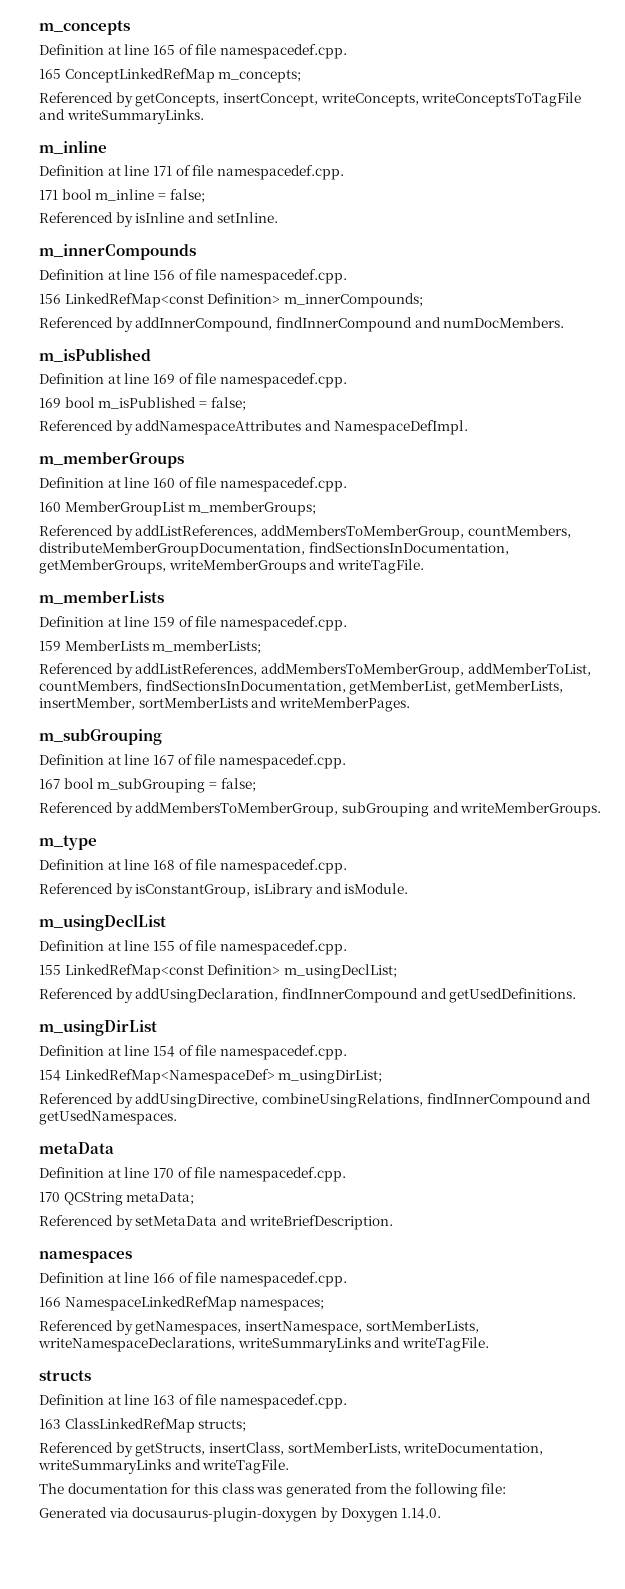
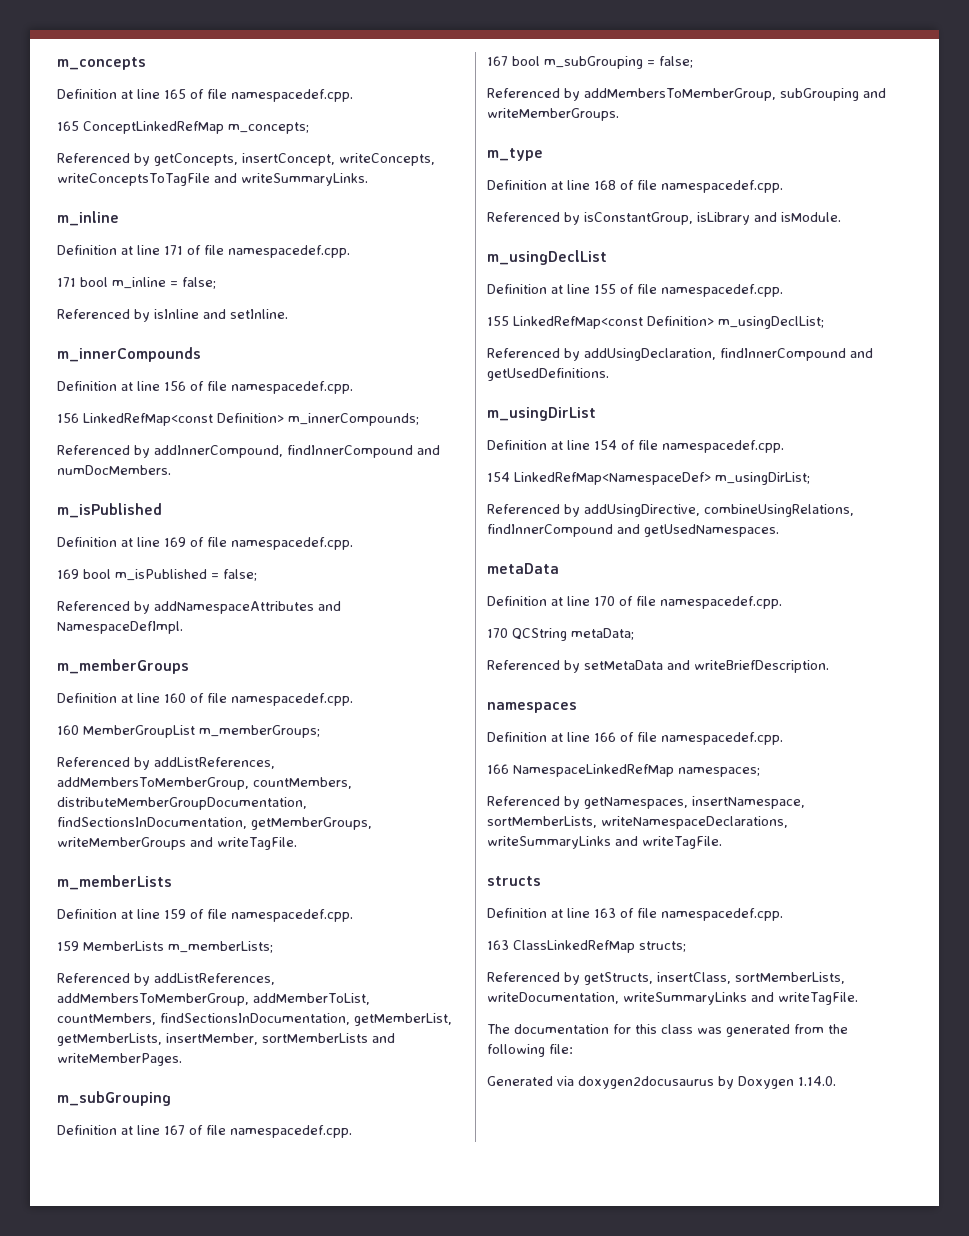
- Generated via docusaurus-plugin-doxygen by Doxygen 1.14.0.
+ Generated via doxygen2docusaurus by Doxygen 1.14.0.

